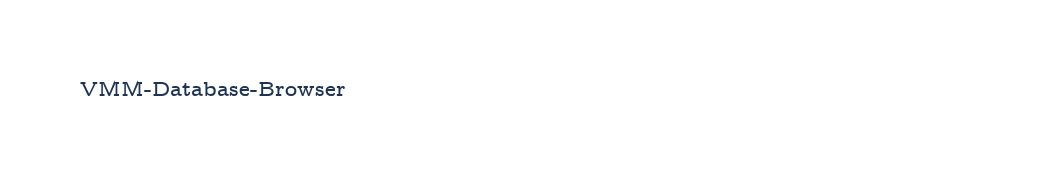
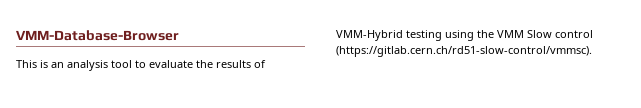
+ This is an analysis tool to evaluate the results of VMM-Hybrid testing using the VMM Slow control (https://gitlab.cern.ch/rd51-slow-control/vmmsc).

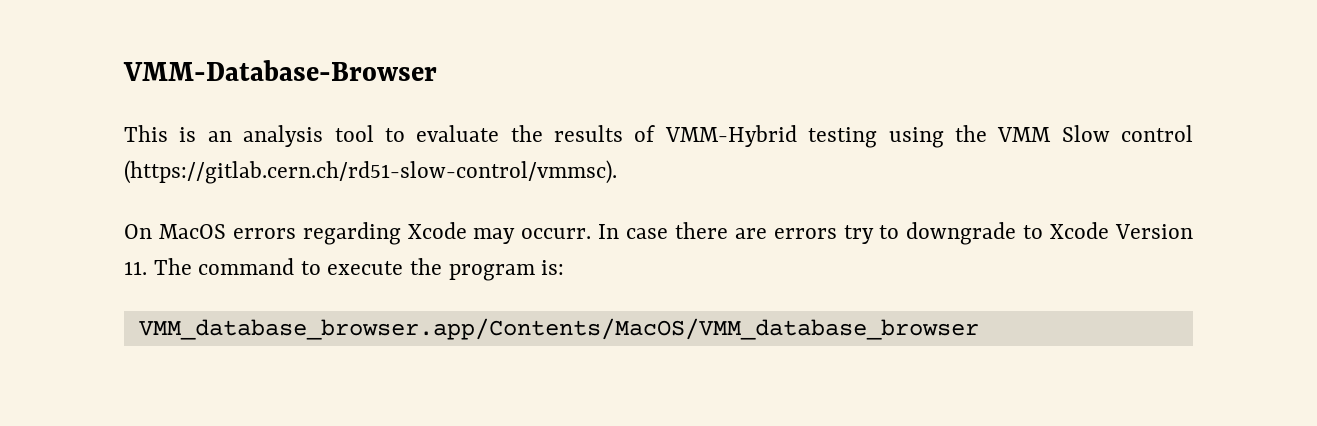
+ On MacOS errors regarding Xcode may occurr. In case there are errors try to downgrade to Xcode Version 11. The command to execute the program is:
+ VMM_database_browser.app/Contents/MacOS/VMM_database_browser

